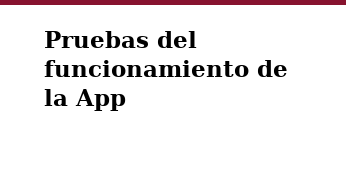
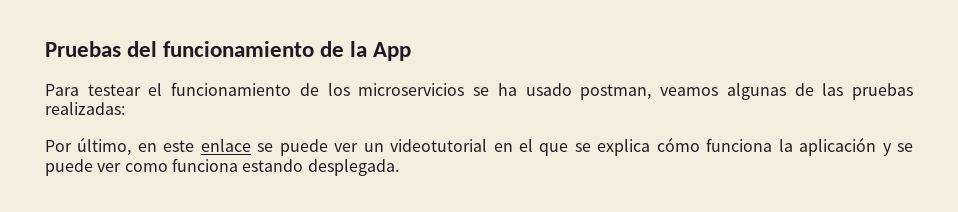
+ Para testear el funcionamiento de los microservicios se ha usado postman, veamos algunas de las pruebas realizadas:
+ Por último, en este enlace se puede ver un videotutorial en el que se explica cómo funciona la aplicación y se puede ver como funciona estando desplegada.

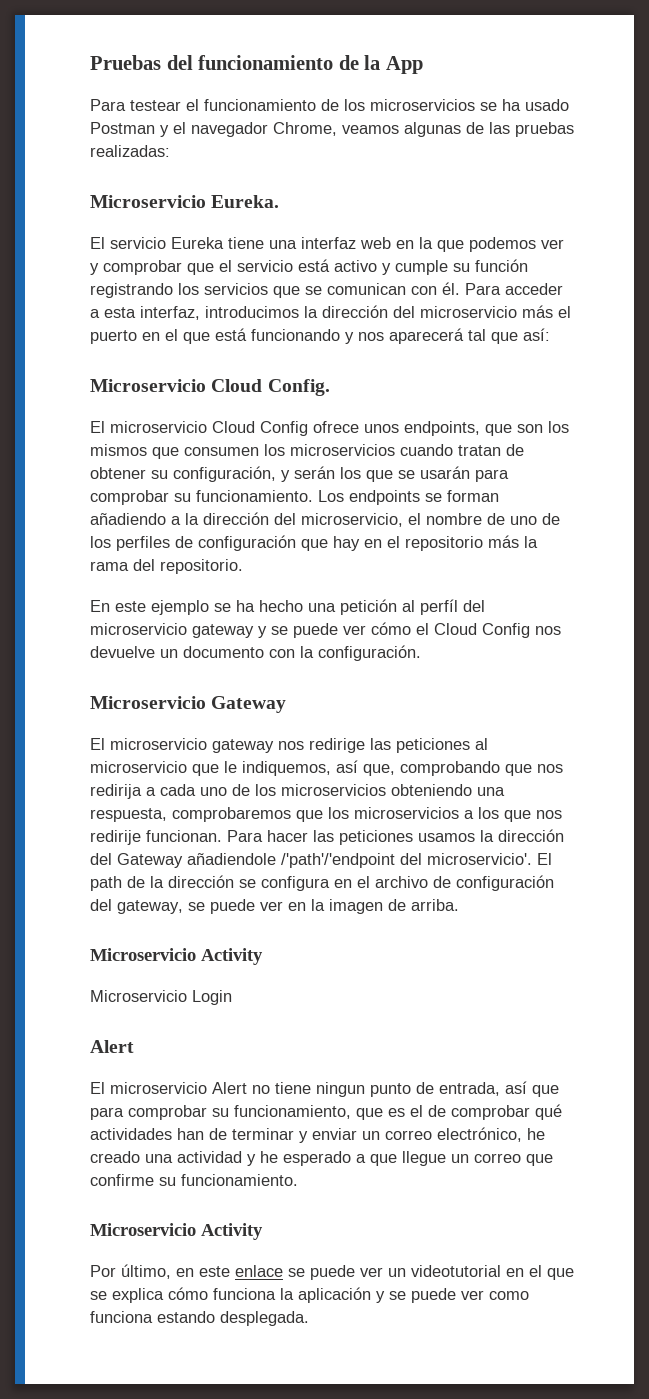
- Para testear el funcionamiento de los microservicios se ha usado postman, veamos algunas de las pruebas realizadas:
+ Para testear el funcionamiento de los microservicios se ha usado Postman y el navegador Chrome, veamos algunas de las pruebas realizadas:
+ Microservicio Eureka.
+ El servicio Eureka tiene una interfaz web en la que podemos ver y comprobar que el servicio está activo y cumple su función registrando los servicios que se comunican con él. Para acceder a esta interfaz, introducimos la dirección del microservicio más el puerto en el que está funcionando y nos aparecerá tal que así:
+ Microservicio Cloud Config.
+ El microservicio Cloud Config ofrece unos endpoints, que son los mismos que consumen los microservicios cuando tratan de obtener su configuración, y serán los que se usarán para comprobar su funcionamiento. Los endpoints se forman añadiendo a la dirección del microservicio, el nombre de uno de los perfiles de configuración que hay en el repositorio más la rama del repositorio.
+ En este ejemplo se ha hecho una petición al perfíl del microservicio gateway y se puede ver cómo el Cloud Config nos devuelve un documento con la configuración.
+ Microservicio Gateway
+ El microservicio gateway nos redirige las peticiones al microservicio que le indiquemos, así que, comprobando que nos redirija a cada uno de los microservicios obteniendo una respuesta, comprobaremos que los microservicios a los que nos redirije funcionan. Para hacer las peticiones usamos la dirección del Gateway añadiendole /'path'/'endpoint del microservicio'. El path de la dirección se configura en el archivo de configuración del gateway, se puede ver en la imagen de arriba.
+ Microservicio Activity
+ Microservicio Login
+ Alert
+ El microservicio Alert no tiene ningun punto de entrada, así que para comprobar su funcionamiento, que es el de comprobar qué actividades han de terminar y enviar un correo electrónico, he creado una actividad y he esperado a que llegue un correo que confirme su funcionamiento.
+ Microservicio Activity

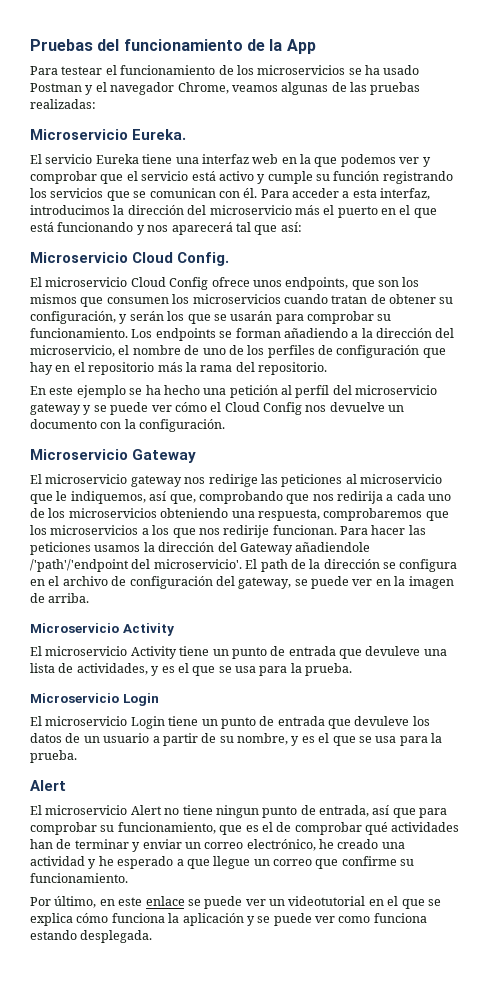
+ El microservicio Activity tiene un punto de entrada que devuleve una lista de actividades, y es el que se usa para la prueba.
  Microservicio Login
+ El microservicio Login tiene un punto de entrada que devuleve los datos de un usuario a partir de su nombre, y es el que se usa para la prueba.
  El microservicio Alert no tiene ningun punto de entrada, así que para comprobar su funcionamiento, que es el de comprobar qué actividades han de terminar y enviar un correo electrónico, he creado una actividad y he esperado a que llegue un correo que confirme su funcionamiento.
- Microservicio Activity

